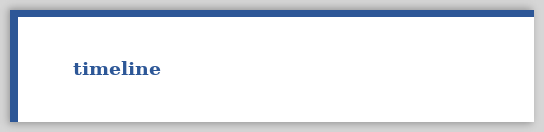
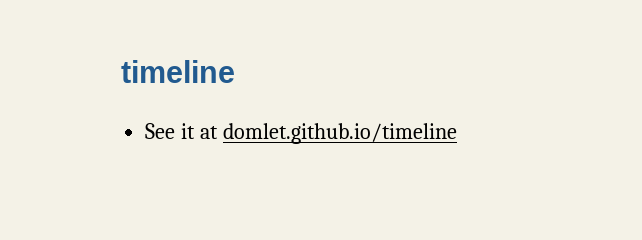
+ See it at domlet.github.io/timeline

